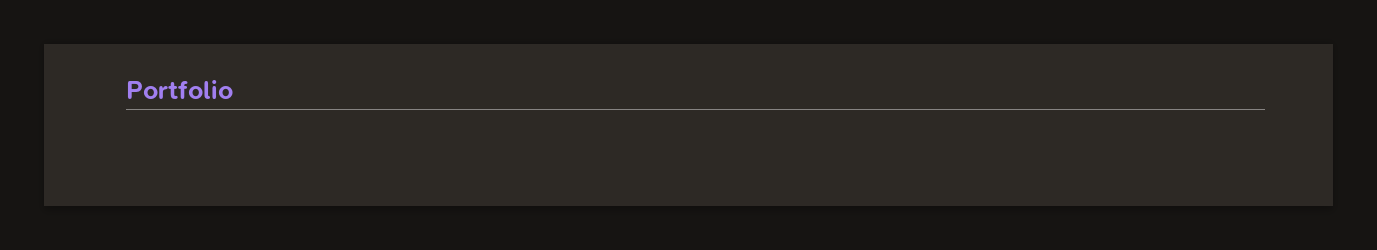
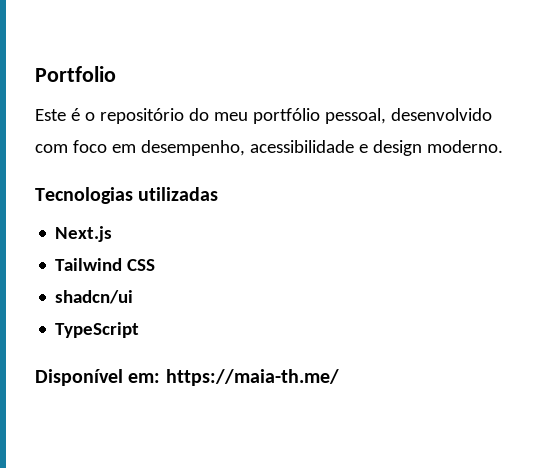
+ Este é o repositório do meu portfólio pessoal, desenvolvido com foco em desempenho, acessibilidade e design moderno.
+ Tecnologias utilizadas
+ Next.js
+ Tailwind CSS
+ shadcn/ui
+ TypeScript
+ Disponível em: https://maia-th.me/

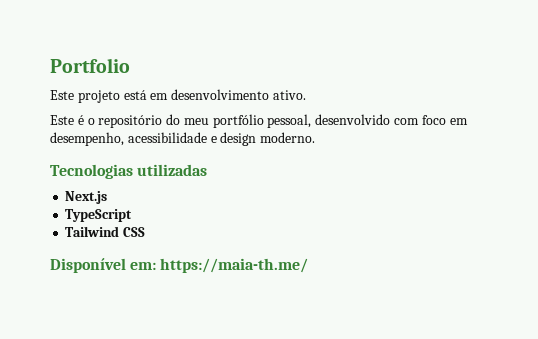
+ Este projeto está em desenvolvimento ativo.
+ TypeScript
- shadcn/ui
- TypeScript

